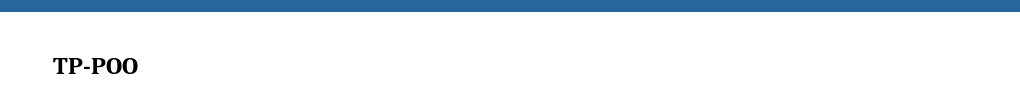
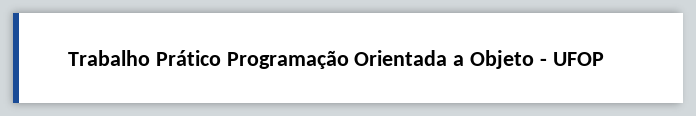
- TP-POO
+ Trabalho Prático Programação Orientada a Objeto - UFOP

